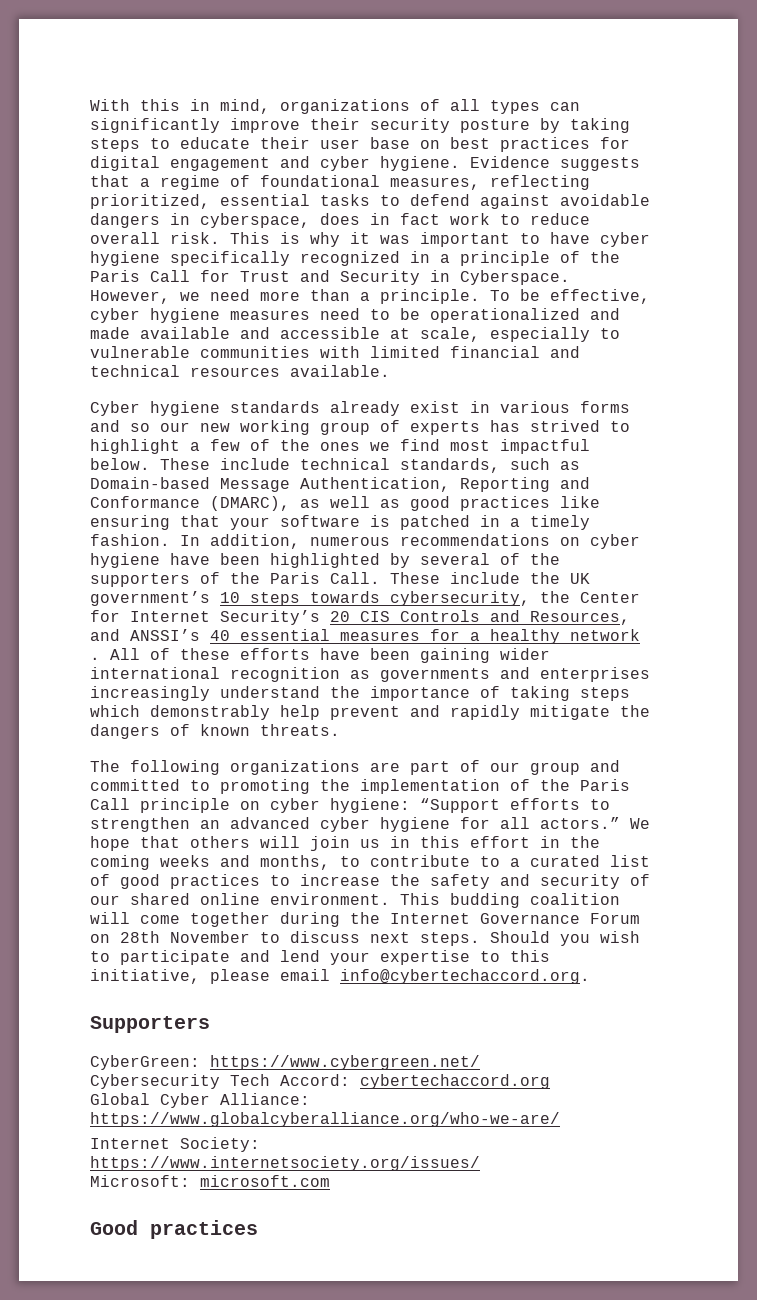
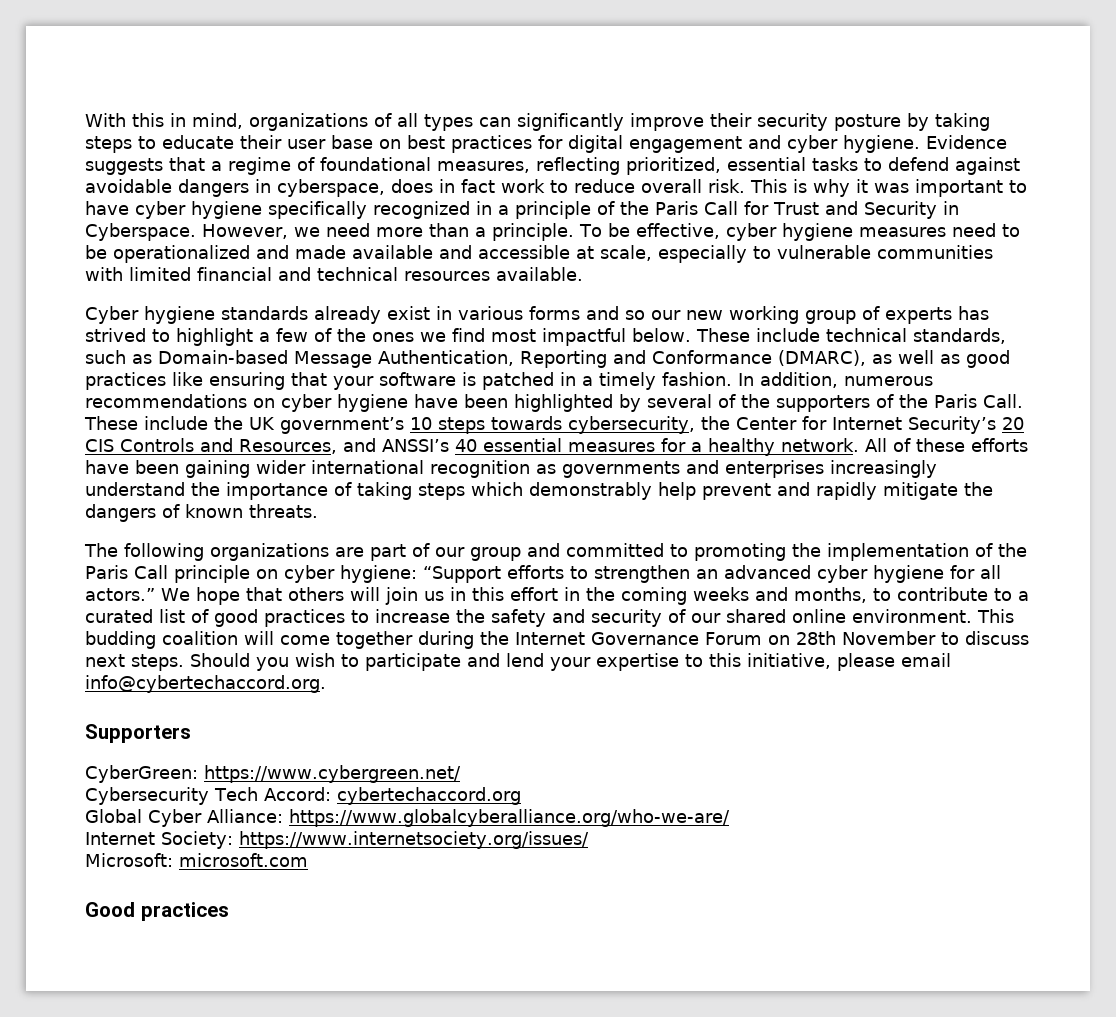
- These include the UK government’s 10 steps towards cybersecurity, the Center for Internet Security’s 20 CIS Controls and Resources, and ANSSI’s 40 essential measures for a healthy network .
+ These include the UK government’s 10 steps towards cybersecurity, the Center for Internet Security’s 20 CIS Controls and Resources, and ANSSI’s 40 essential measures for a healthy network.

